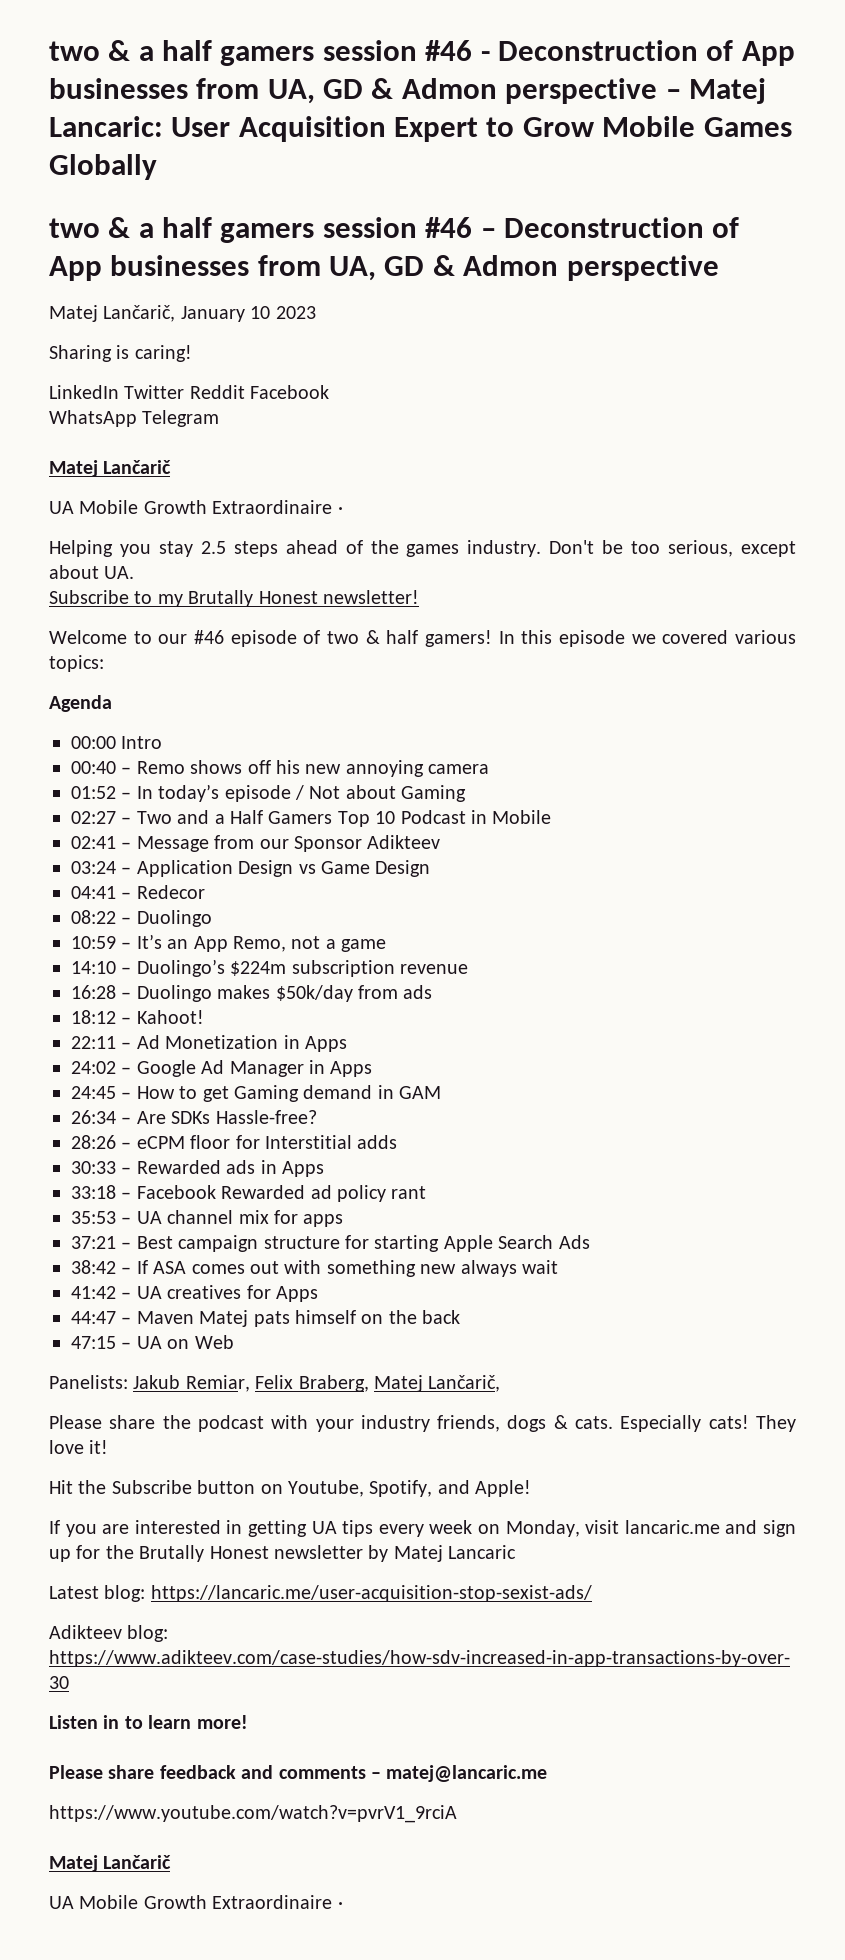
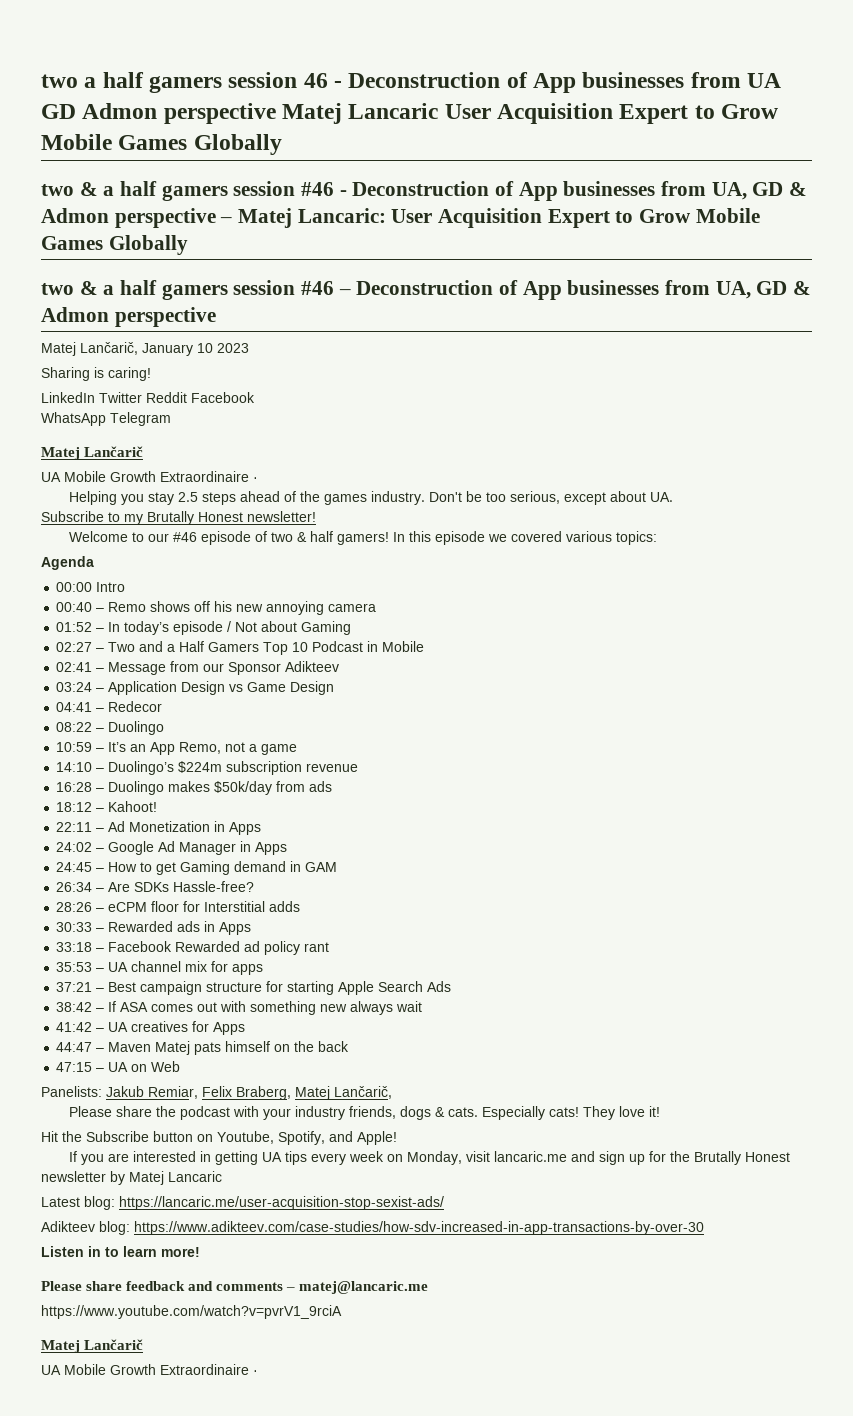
+ two a half gamers session 46 - Deconstruction of App businesses from UA GD Admon perspective Matej Lancaric User Acquisition Expert to Grow Mobile Games Globally

